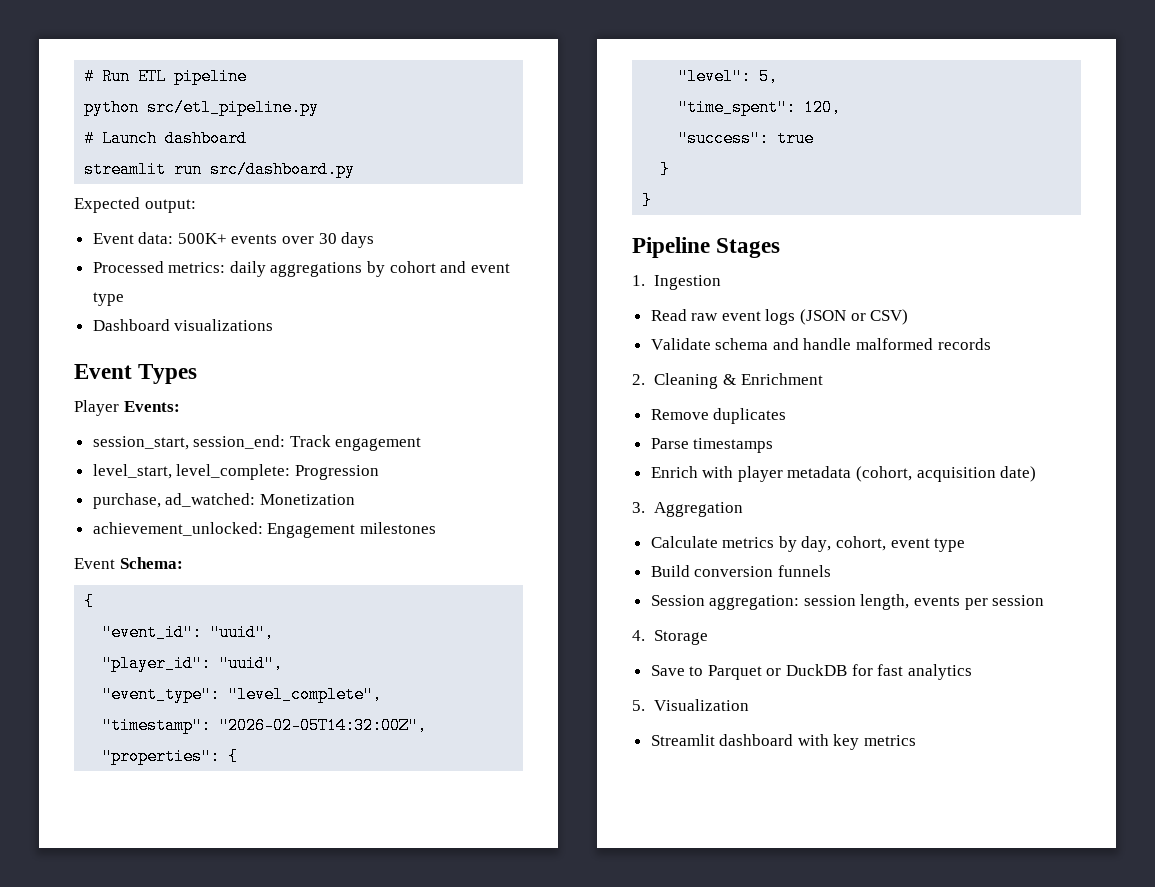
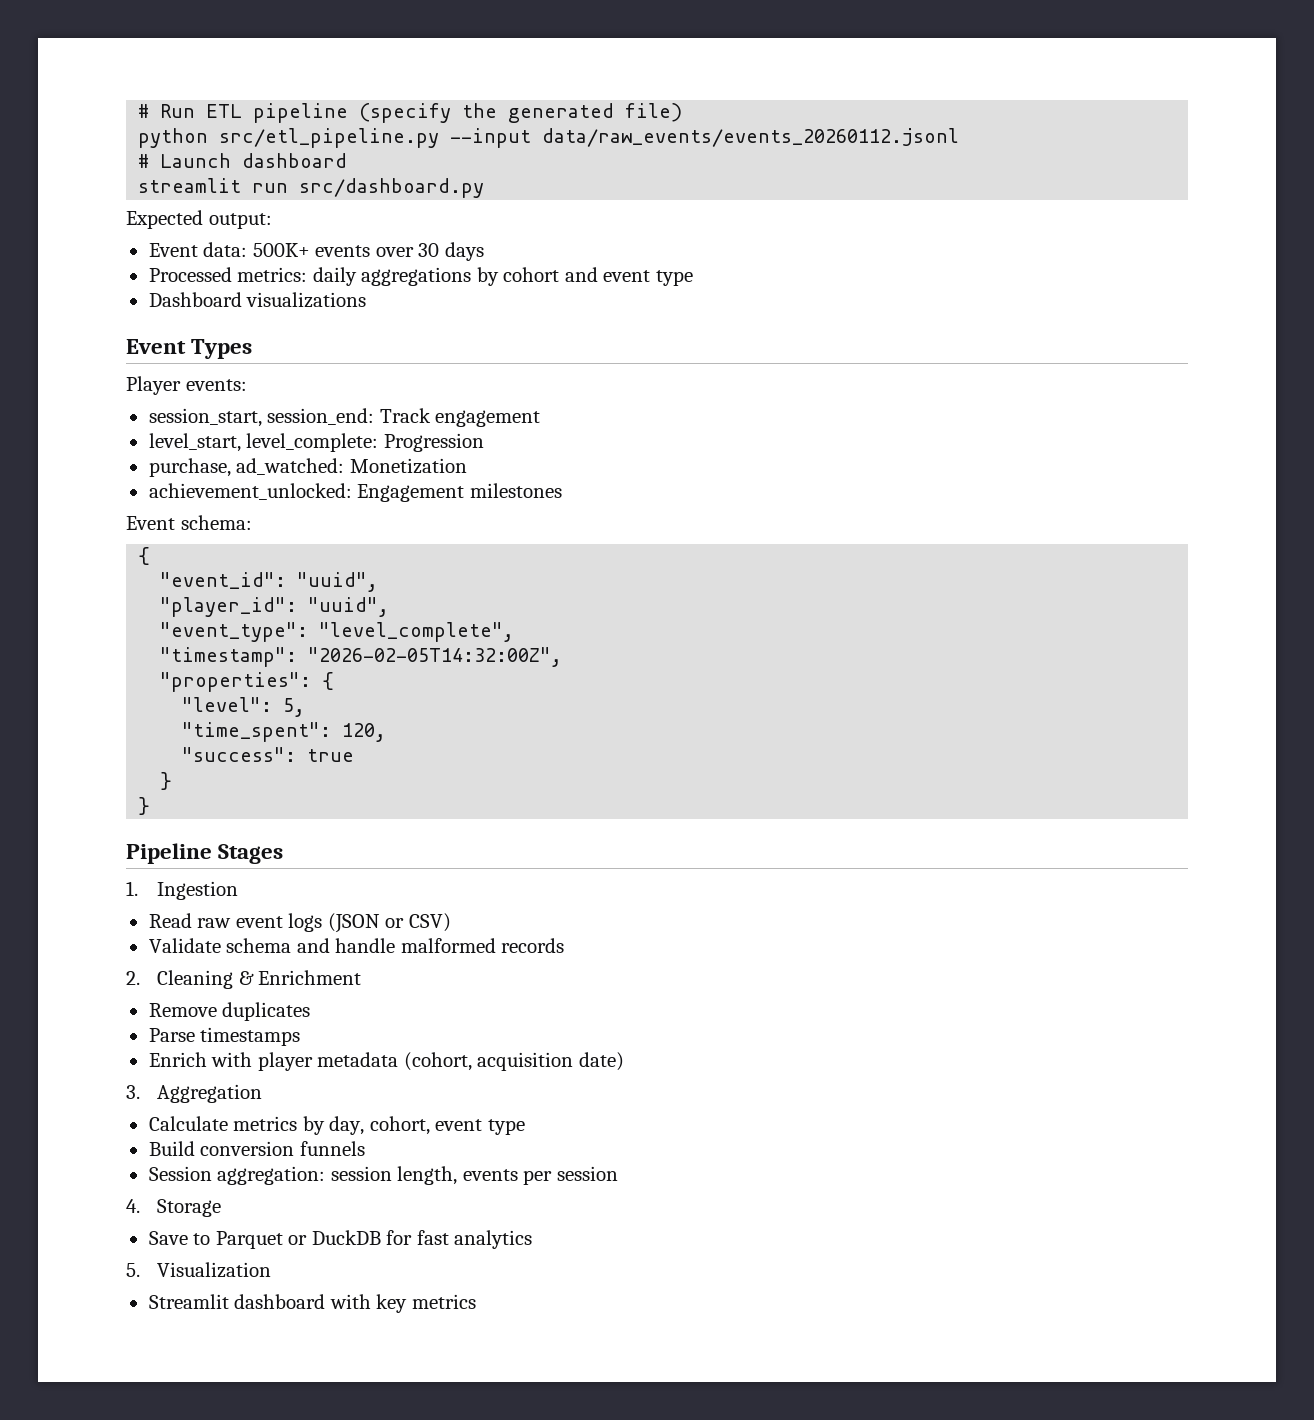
- # Run ETL pipeline
+ # Run ETL pipeline (specify the generated file)
- python src/etl_pipeline.py
+ python src/etl_pipeline.py --input data/raw_events/events_20260112.jsonl
- Player Events:
+ Player events:
- Event Schema:
+ Event schema:

